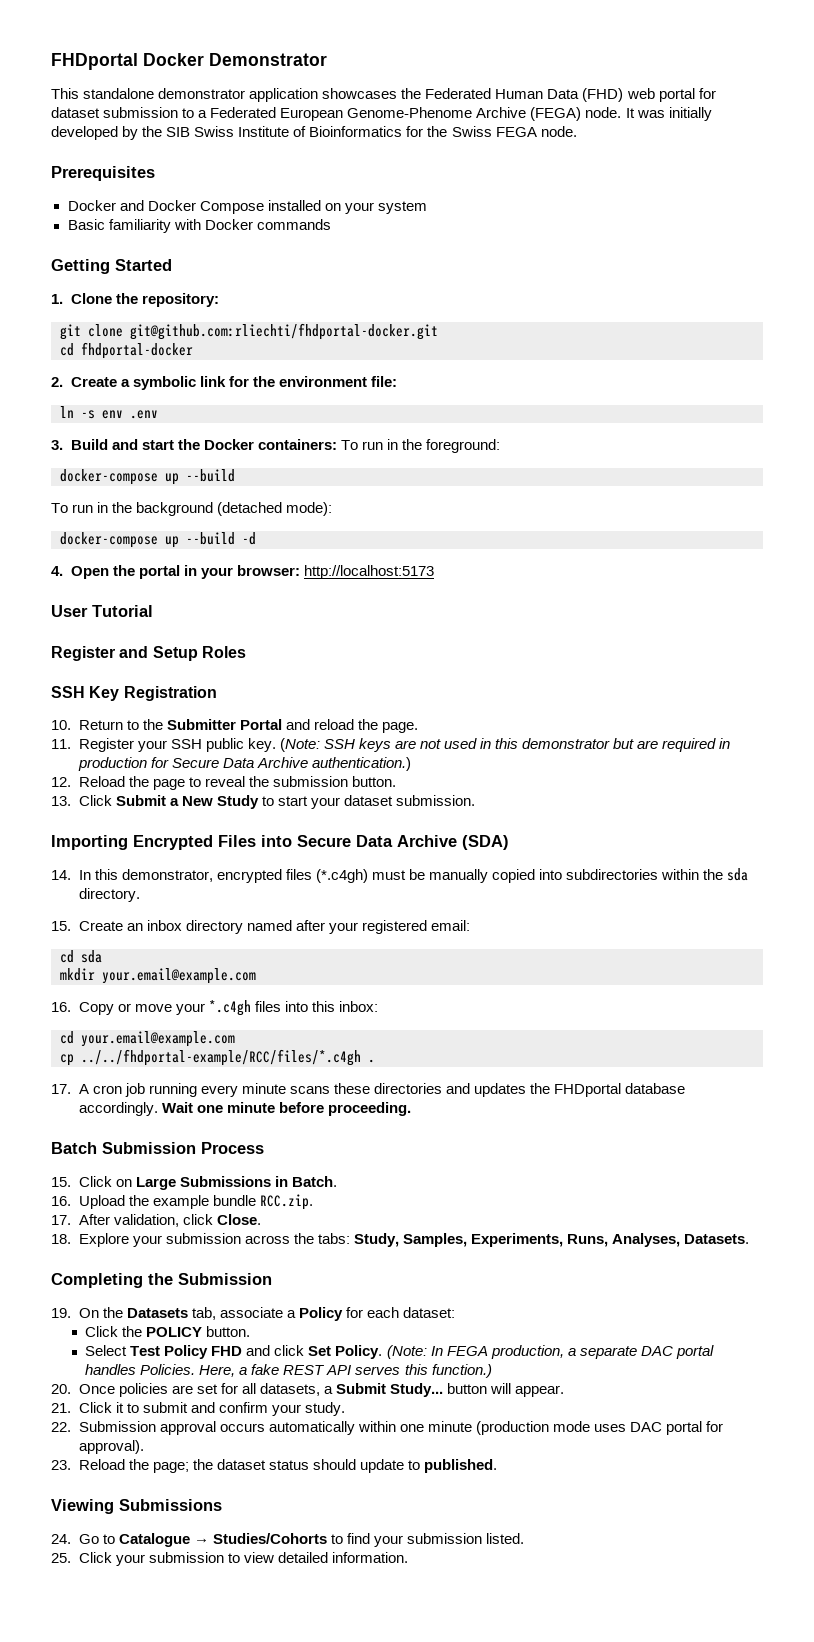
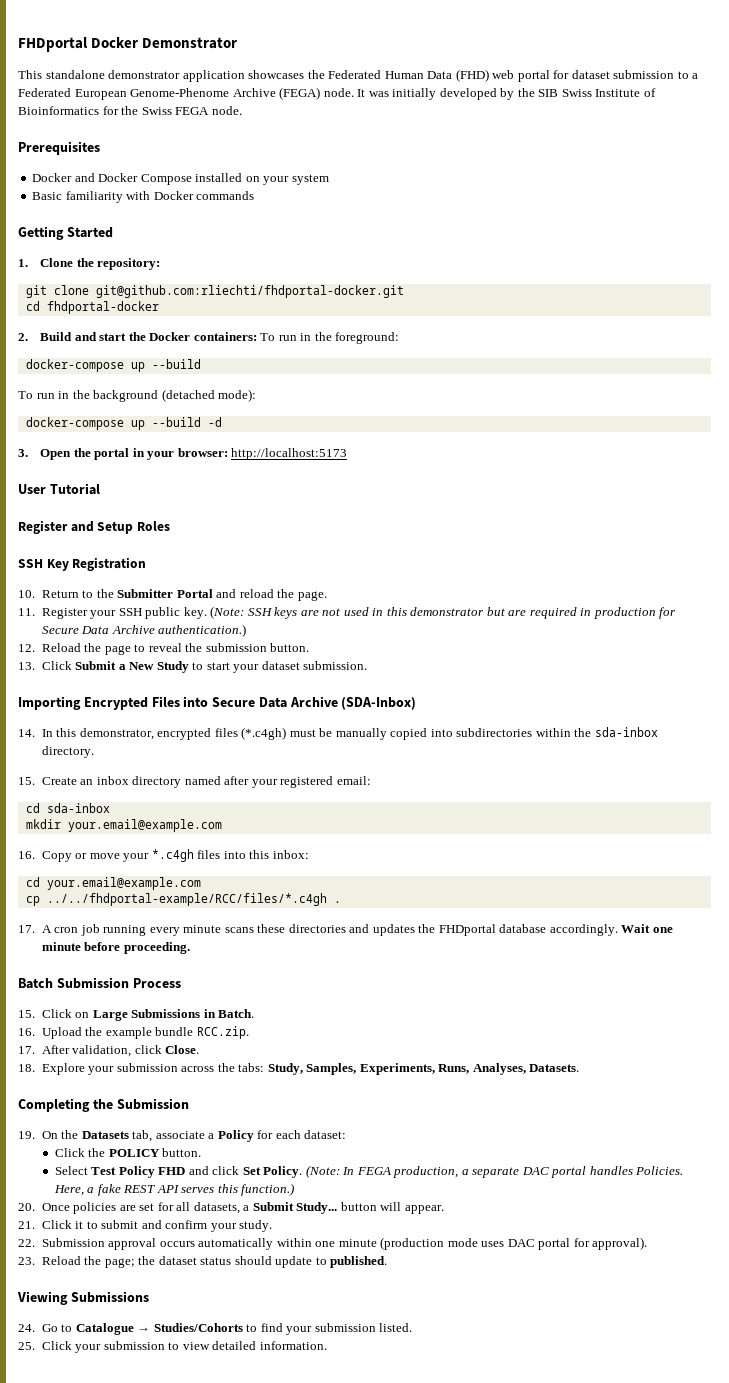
- 2. Create a symbolic link for the environment file:
- ln -s env .env
- 3. Build and start the Docker containers: To run in the foreground:
+ 2. Build and start the Docker containers: To run in the foreground:
- 4. Open the portal in your browser: http://localhost:5173
+ 3. Open the portal in your browser: http://localhost:5173
- Importing Encrypted Files into Secure Data Archive (SDA)
+ Importing Encrypted Files into Secure Data Archive (SDA-Inbox)
- 14. In this demonstrator, encrypted files (*.c4gh) must be manually copied into subdirectories within the sda directory.
+ 14. In this demonstrator, encrypted files (*.c4gh) must be manually copied into subdirectories within the sda-inbox directory.
- cd sda
+ cd sda-inbox

